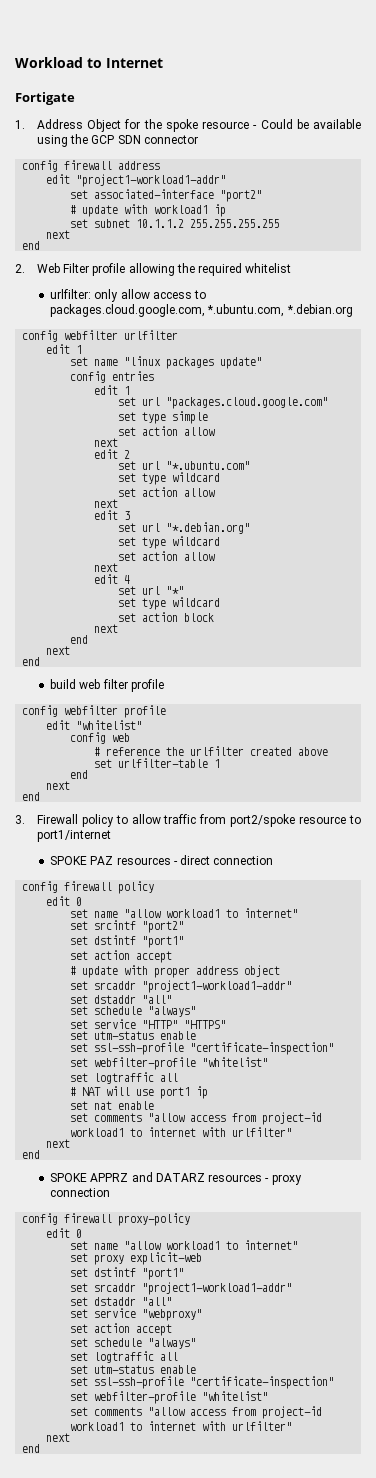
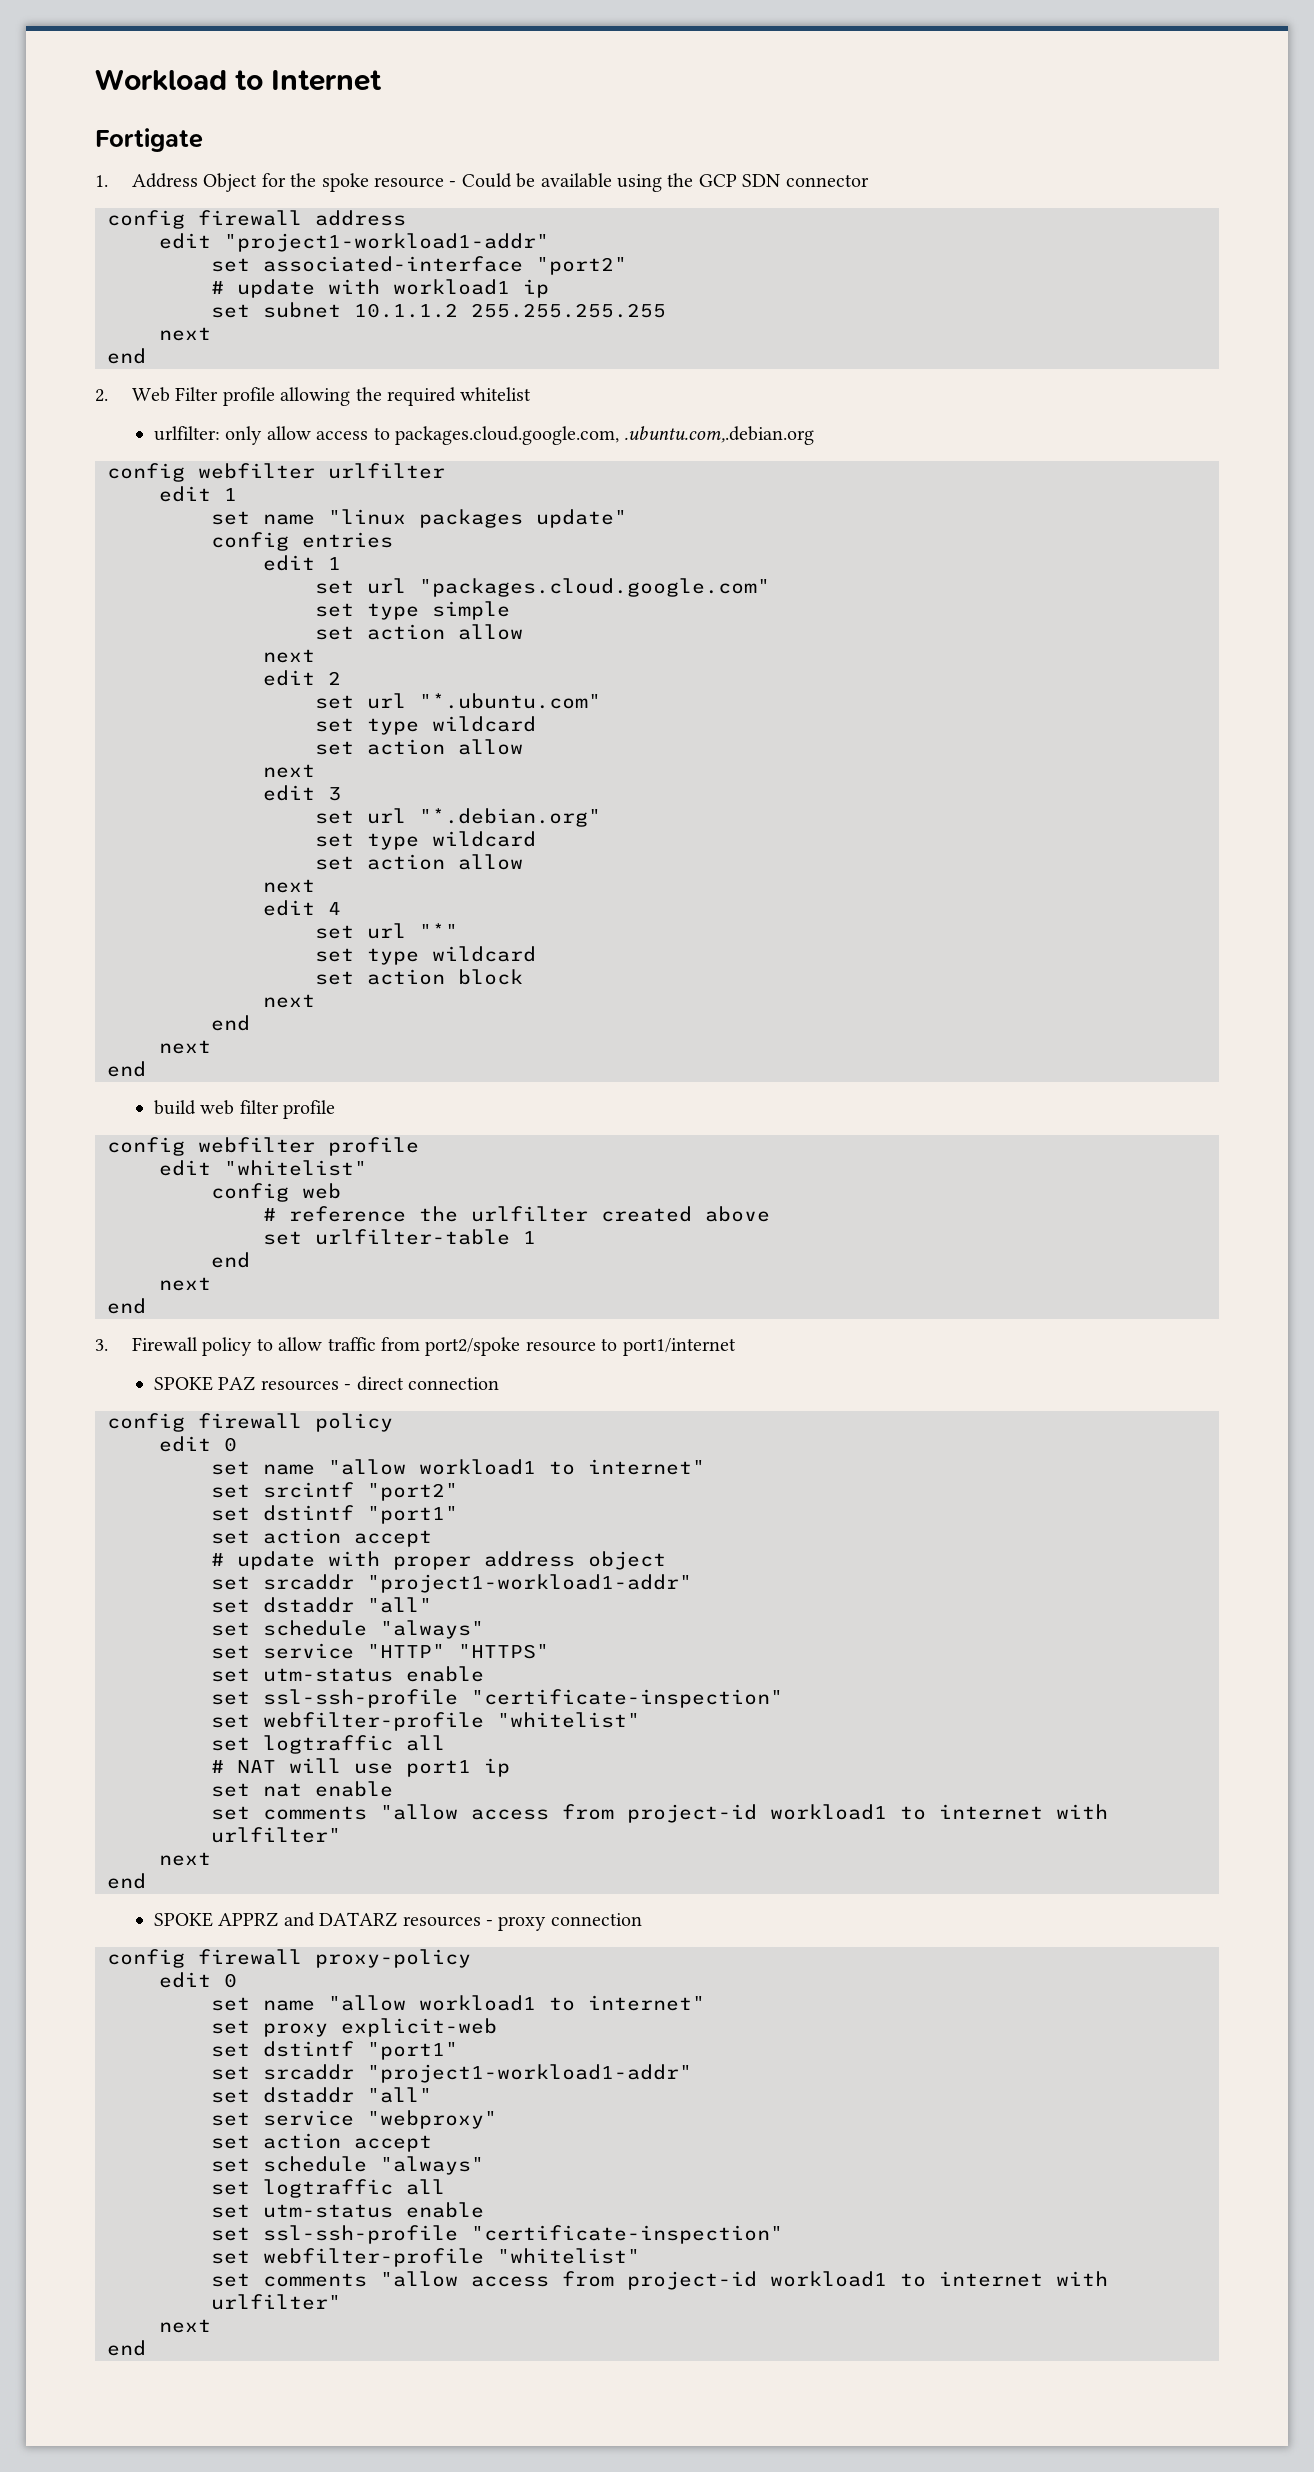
- urlfilter: only allow access to packages.cloud.google.com, *.ubuntu.com, *.debian.org
+ urlfilter: only allow access to packages.cloud.google.com, .ubuntu.com,.debian.org

